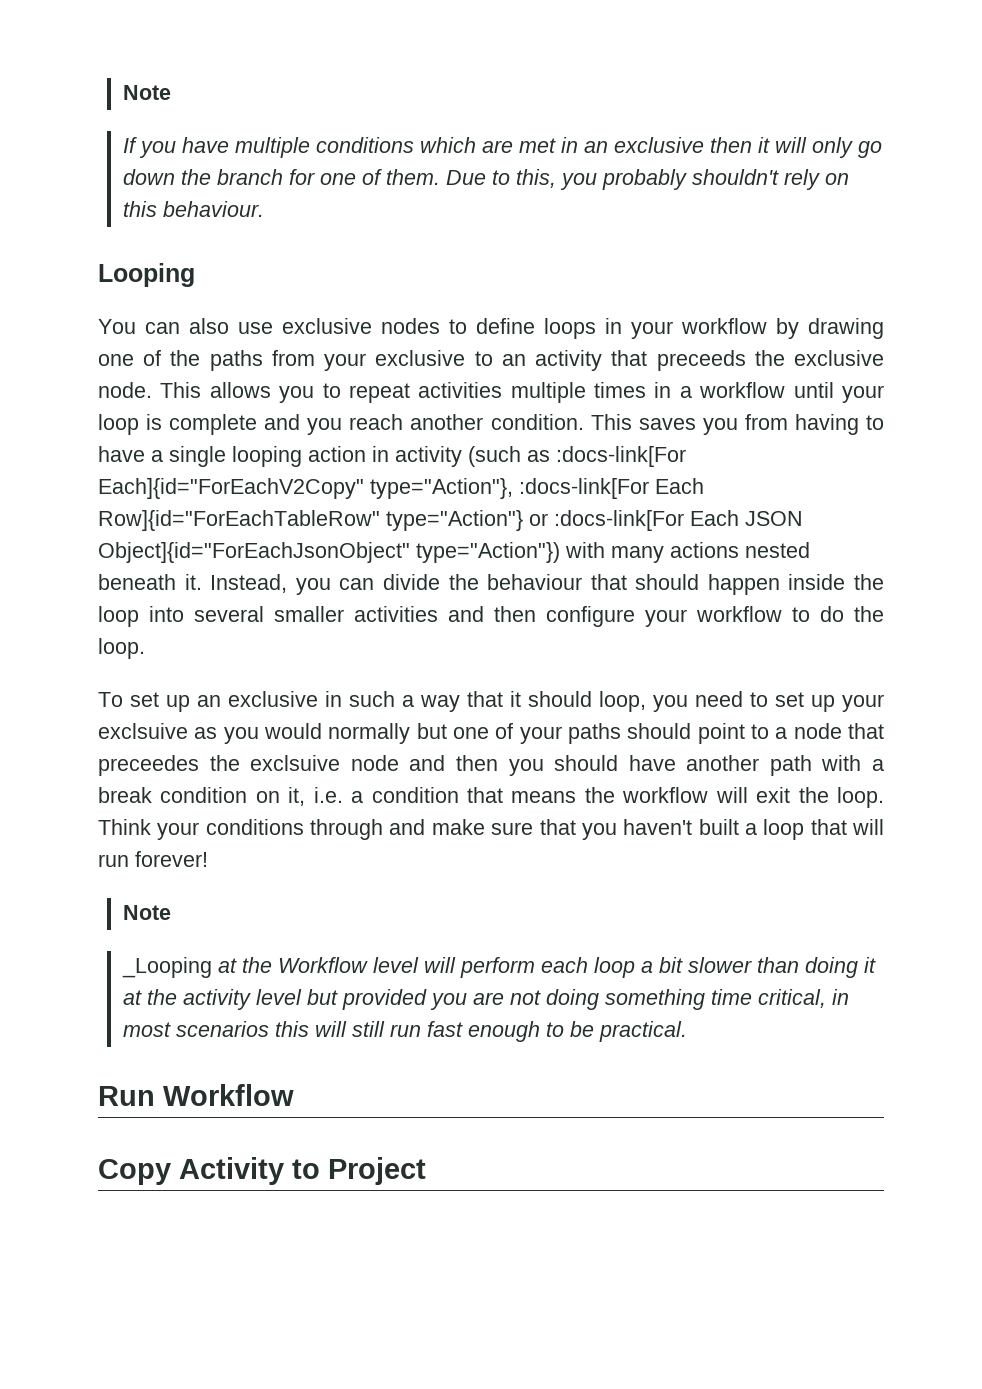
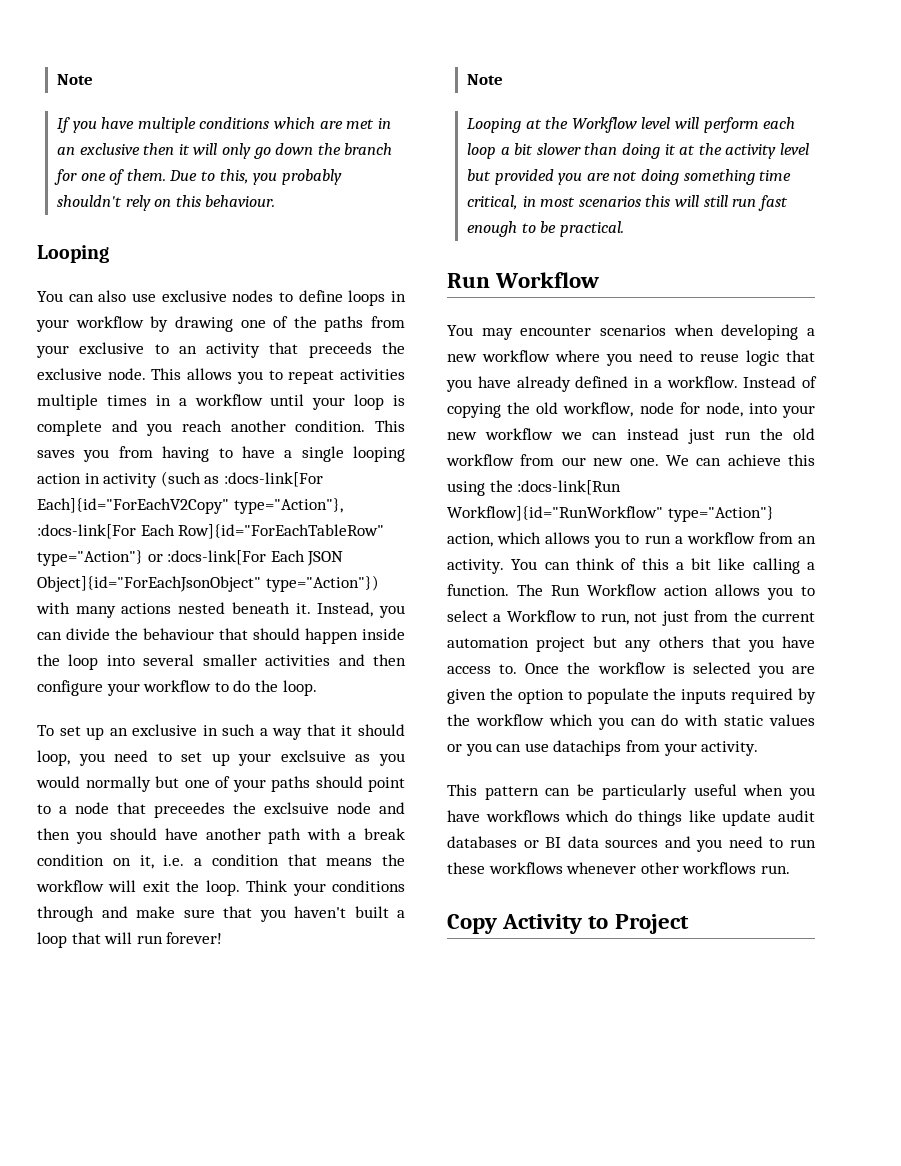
- _Looping at the Workflow level will perform each loop a bit slower than doing it at the activity level but provided you are not doing something time critical, in most scenarios this will still run fast enough to be practical.
+ Looping at the Workflow level will perform each loop a bit slower than doing it at the activity level but provided you are not doing something time critical, in most scenarios this will still run fast enough to be practical.
+ You may encounter scenarios when developing a new workflow where you need to reuse logic that you have already defined in a workflow. Instead of copying the old workflow, node for node, into your new workflow we can instead just run the old workflow from our new one. We can achieve this using the :docs-link[Run Workflow]{id="RunWorkflow" type="Action"} action, which allows you to run a workflow from an activity. You can think of this a bit like calling a function. The Run Workflow action allows you to select a Workflow to run, not just from the current automation project but any others that you have access to. Once the workflow is selected you are given the option to populate the inputs required by the workflow which you can do with static values or you can use datachips from your activity.
+ This pattern can be particularly useful when you have workflows which do things like update audit databases or BI data sources and you need to run these workflows whenever other workflows run.

